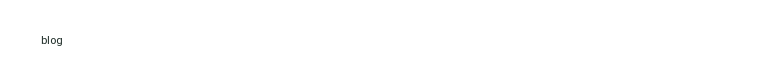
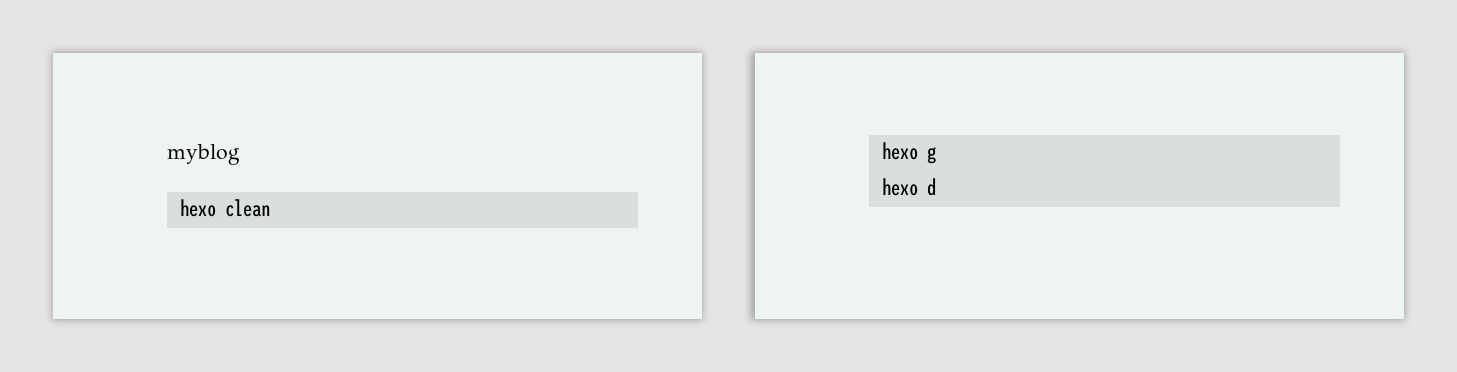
- blog
+ myblog
+ hexo clean
+ hexo g
+ hexo d

